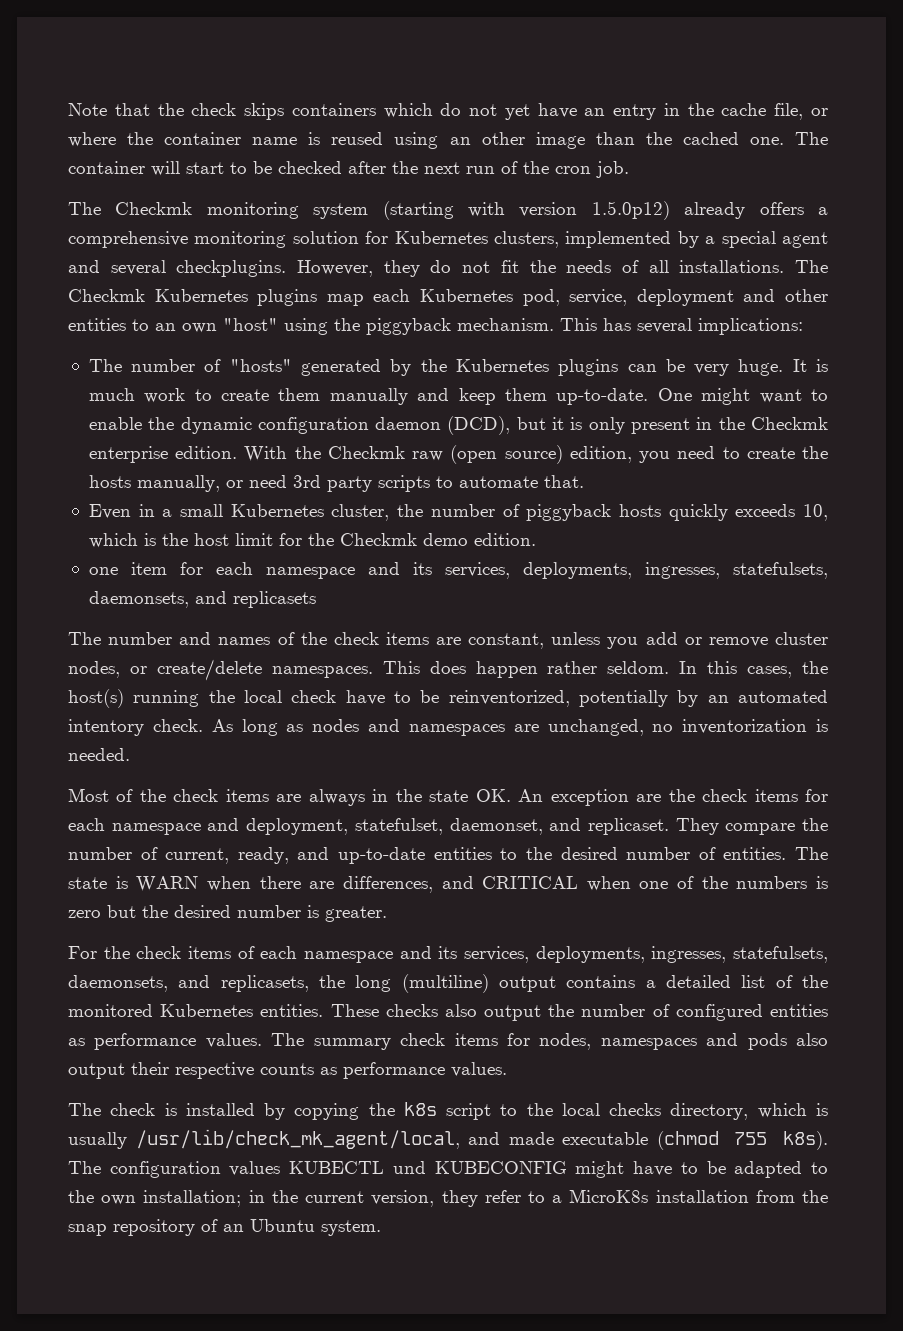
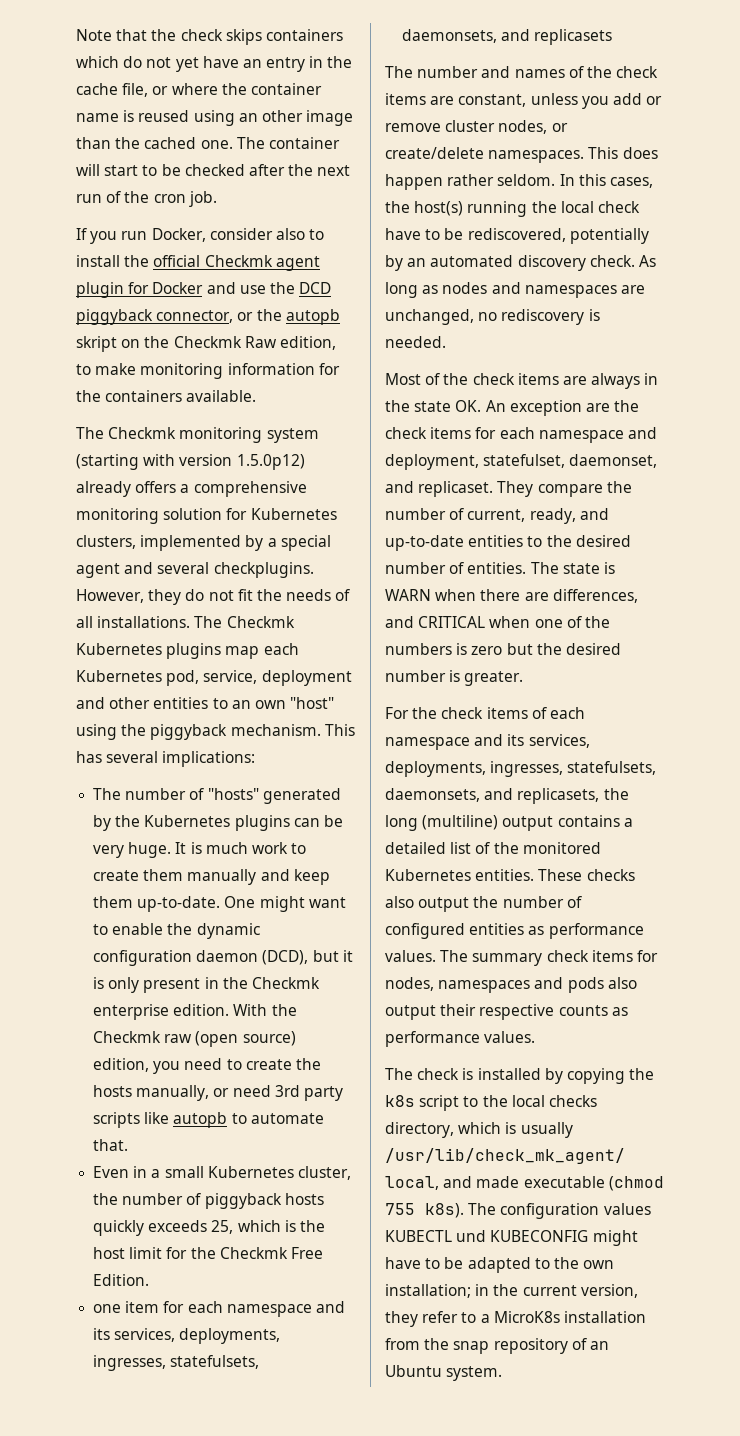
+ If you run Docker, consider also to install the official Checkmk agent plugin for Docker and use the DCD piggyback connector, or the autopb skript on the Checkmk Raw edition, to make monitoring information for the containers available.
- With the Checkmk raw (open source) edition, you need to create the hosts manually, or need 3rd party scripts to automate that.
+ With the Checkmk raw (open source) edition, you need to create the hosts manually, or need 3rd party scripts like autopb to automate that.
- Even in a small Kubernetes cluster, the number of piggyback hosts quickly exceeds 10, which is the host limit for the Checkmk demo edition.
+ Even in a small Kubernetes cluster, the number of piggyback hosts quickly exceeds 25, which is the host limit for the Checkmk Free Edition.
- In this cases, the host(s) running the local check have to be reinventorized, potentially by an automated intentory check.
+ In this cases, the host(s) running the local check have to be rediscovered, potentially by an automated discovery check.
- As long as nodes and namespaces are unchanged, no inventorization is needed.
+ As long as nodes and namespaces are unchanged, no rediscovery is needed.

